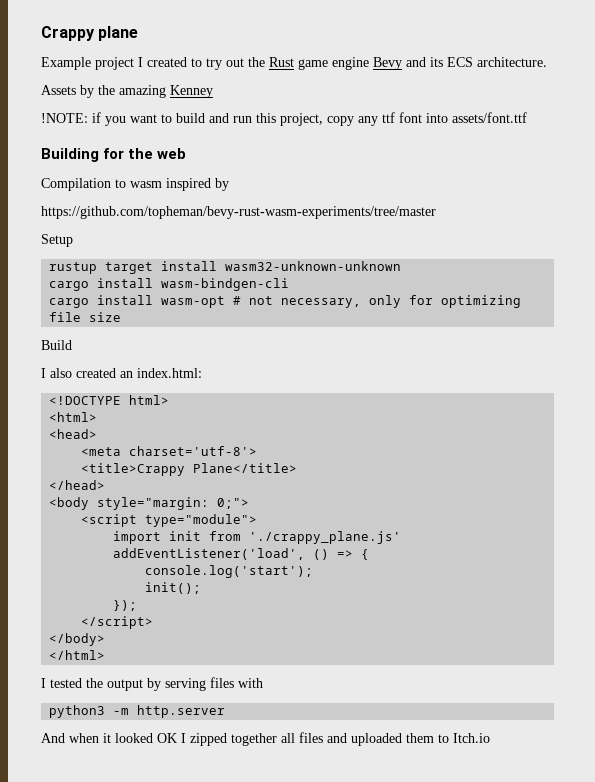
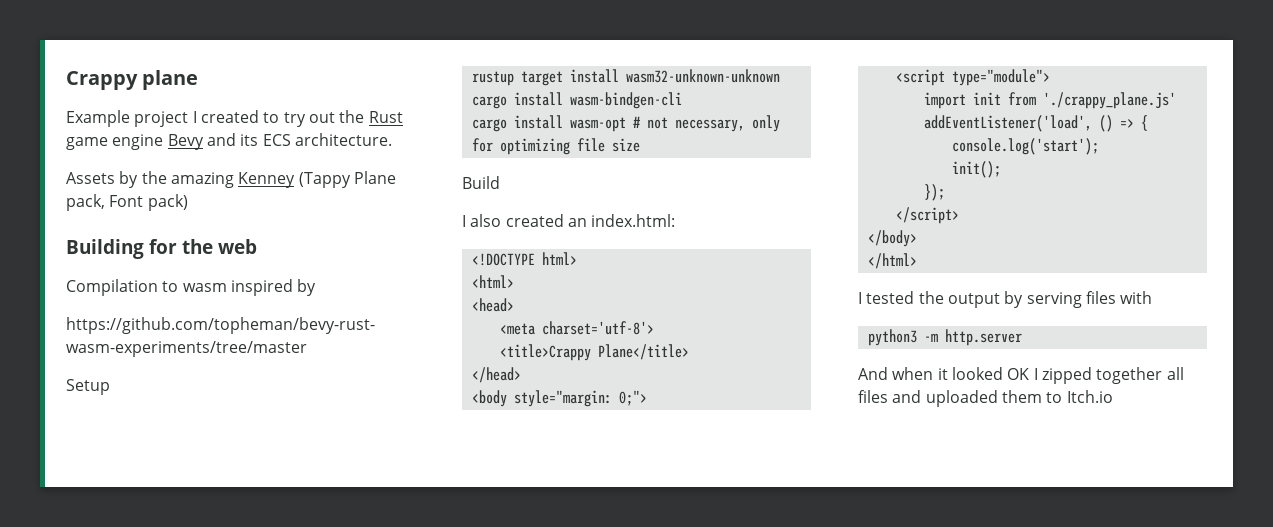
- Assets by the amazing Kenney
- !NOTE: if you want to build and run this project, copy any ttf font into assets/font.ttf
+ Assets by the amazing Kenney (Tappy Plane pack, Font pack)

